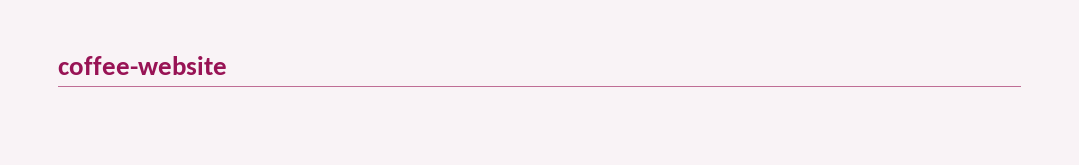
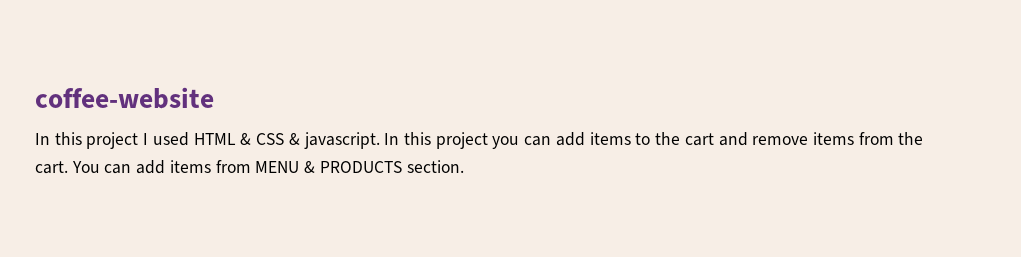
+ In this project I used HTML & CSS & javascript. In this project you can add items to the cart and remove items from the cart. You can add items from MENU & PRODUCTS section.

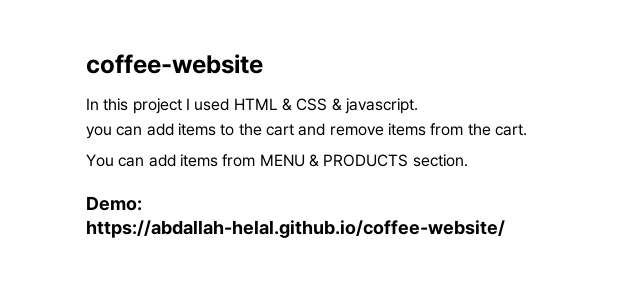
- In this project I used HTML & CSS & javascript. In this project you can add items to the cart and remove items from the cart. You can add items from MENU & PRODUCTS section.
+ In this project I used HTML & CSS & javascript.
+ you can add items to the cart and remove items from the cart.
+ You can add items from MENU & PRODUCTS section.
+ Demo: https://abdallah-helal.github.io/coffee-website/

